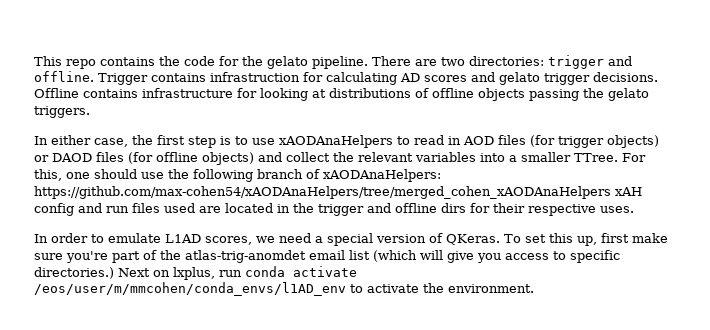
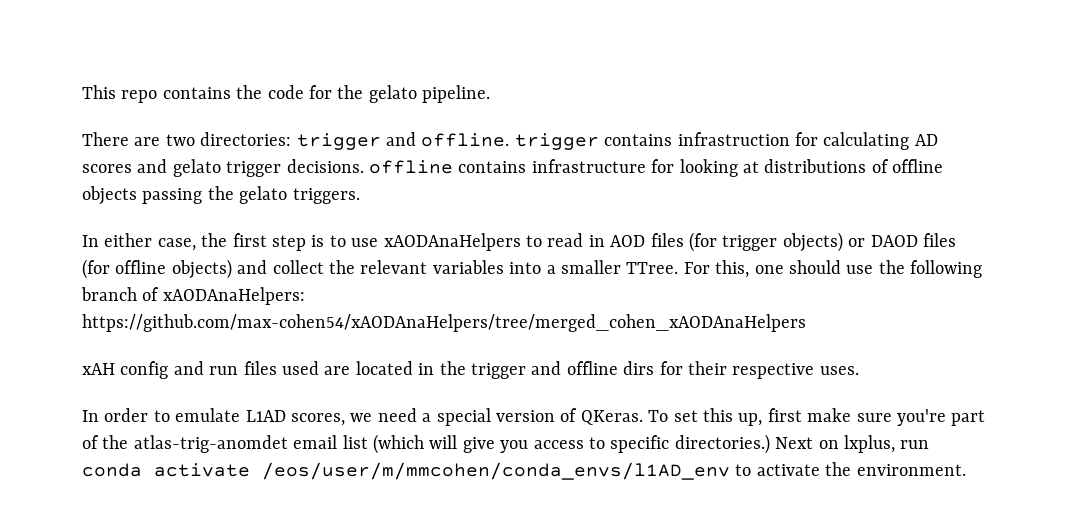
- This repo contains the code for the gelato pipeline. There are two directories: trigger and offline. Trigger contains infrastruction for calculating AD scores and gelato trigger decisions. Offline contains infrastructure for looking at distributions of offline objects passing the gelato triggers.
+ This repo contains the code for the gelato pipeline.
+ There are two directories: trigger and offline. trigger contains infrastruction for calculating AD scores and gelato trigger decisions. offline contains infrastructure for looking at distributions of offline objects passing the gelato triggers.
- For this, one should use the following branch of xAODAnaHelpers: https://github.com/max-cohen54/xAODAnaHelpers/tree/merged_cohen_xAODAnaHelpers xAH config and run files used are located in the trigger and offline dirs for their respective uses.
+ For this, one should use the following branch of xAODAnaHelpers: https://github.com/max-cohen54/xAODAnaHelpers/tree/merged_cohen_xAODAnaHelpers
+ xAH config and run files used are located in the trigger and offline dirs for their respective uses.

